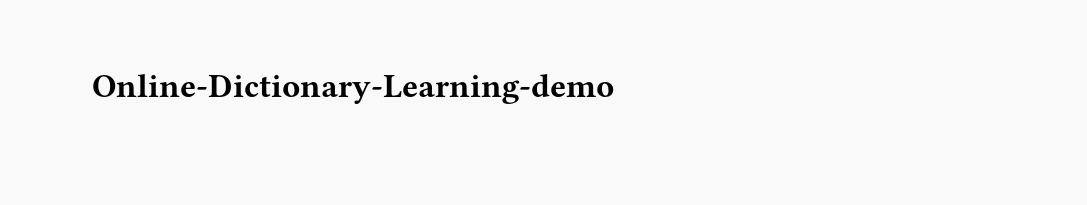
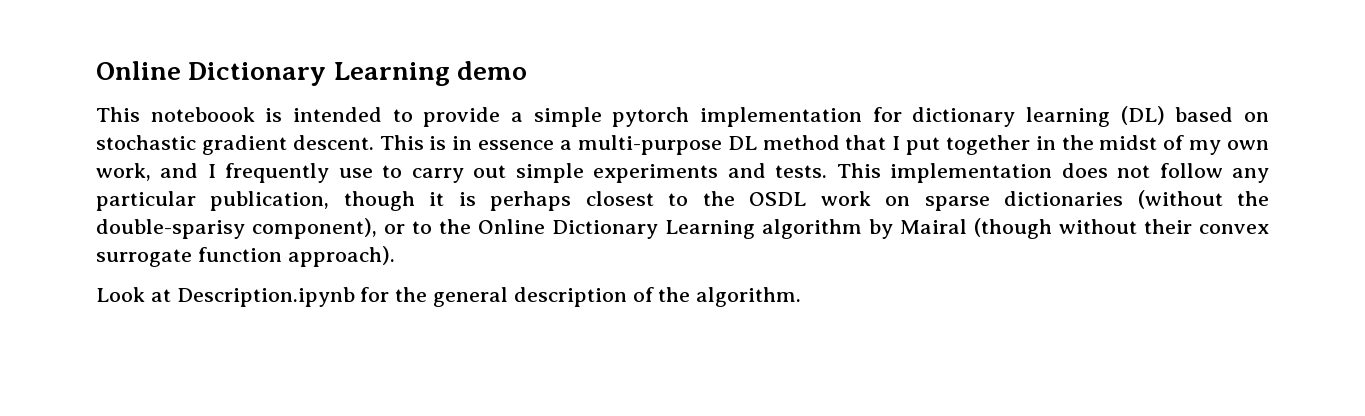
- Online-Dictionary-Learning-demo
+ Online Dictionary Learning demo
+ This noteboook is intended to provide a simple pytorch implementation for dictionary learning (DL) based on stochastic gradient descent. This is in essence a multi-purpose DL method that I put together in the midst of my own work, and I frequently use to carry out simple experiments and tests. This implementation does not follow any particular publication, though it is perhaps closest to the OSDL work on sparse dictionaries (without the double-sparisy component), or to the Online Dictionary Learning algorithm by Mairal (though without their convex surrogate function approach).
+ Look at Description.ipynb for the general description of the algorithm.

